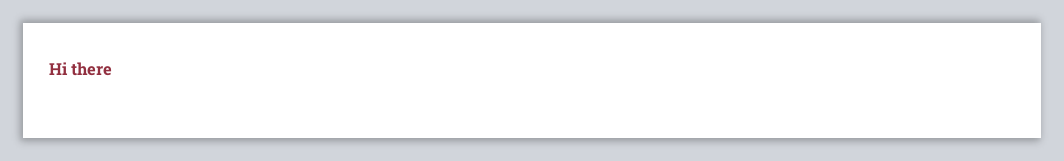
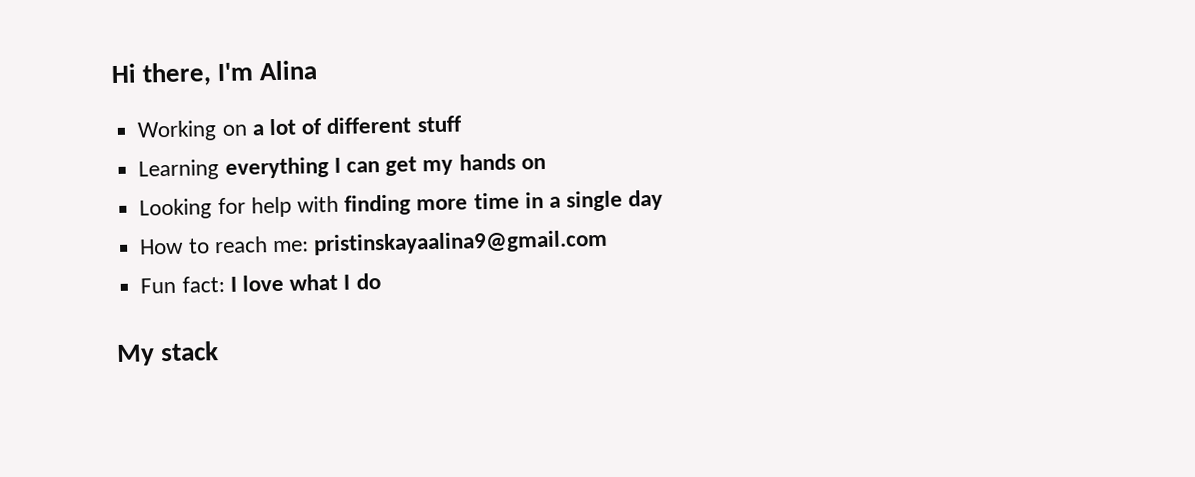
- Hi there
+ Hi there, I'm Alina
+ Working on a lot of different stuff
+ Learning everything I can get my hands on
+ Looking for help with finding more time in a single day
+ How to reach me: pristinskayaalina9@gmail.com
+ Fun fact: I love what I do
+ My stack

